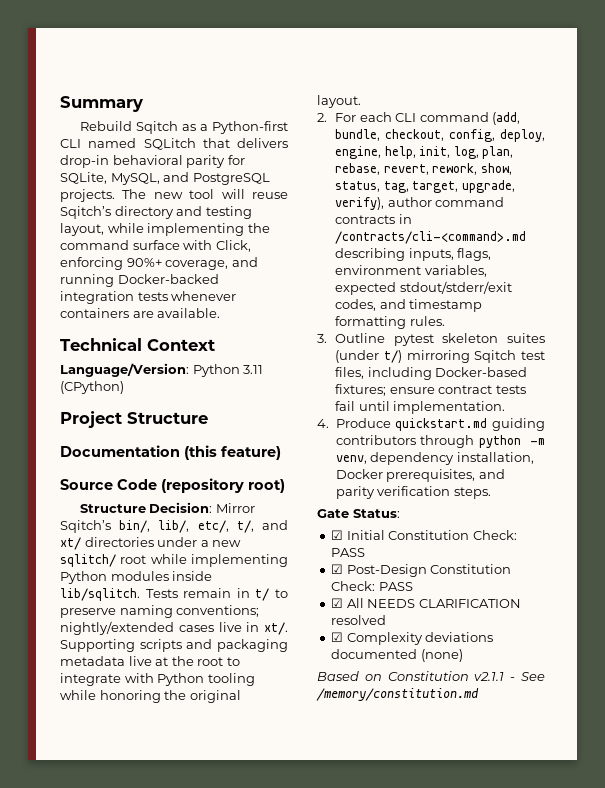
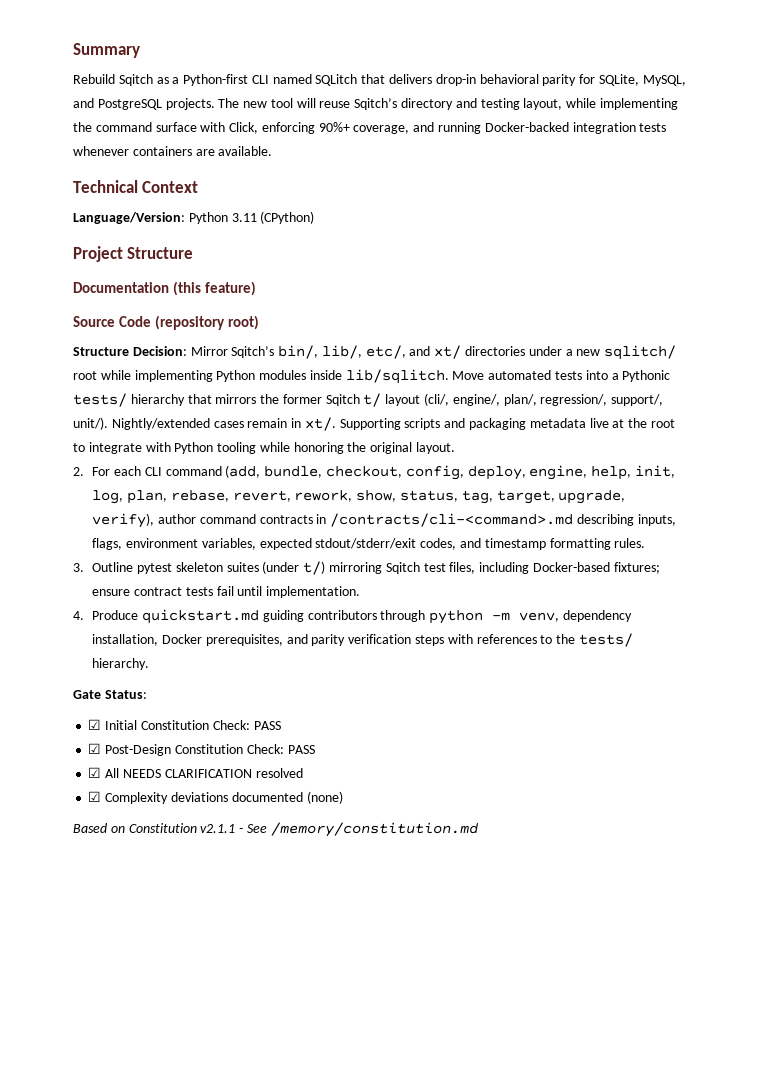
- Structure Decision: Mirror Sqitch’s bin/, lib/, etc/, t/, and xt/ directories under a new sqlitch/ root while implementing Python modules inside lib/sqlitch.
+ Structure Decision: Mirror Sqitch’s bin/, lib/, etc/, and xt/ directories under a new sqlitch/ root while implementing Python modules inside lib/sqlitch.
- Tests remain in t/ to preserve naming conventions; nightly/extended cases live in xt/.
+ Move automated tests into a Pythonic tests/ hierarchy that mirrors the former Sqitch t/ layout (cli/, engine/, plan/, regression/, support/, unit/). Nightly/extended cases remain in xt/.
- 4. Produce quickstart.md guiding contributors through python -m venv, dependency installation, Docker prerequisites, and parity verification steps.
+ 4. Produce quickstart.md guiding contributors through python -m venv, dependency installation, Docker prerequisites, and parity verification steps with references to the tests/ hierarchy.

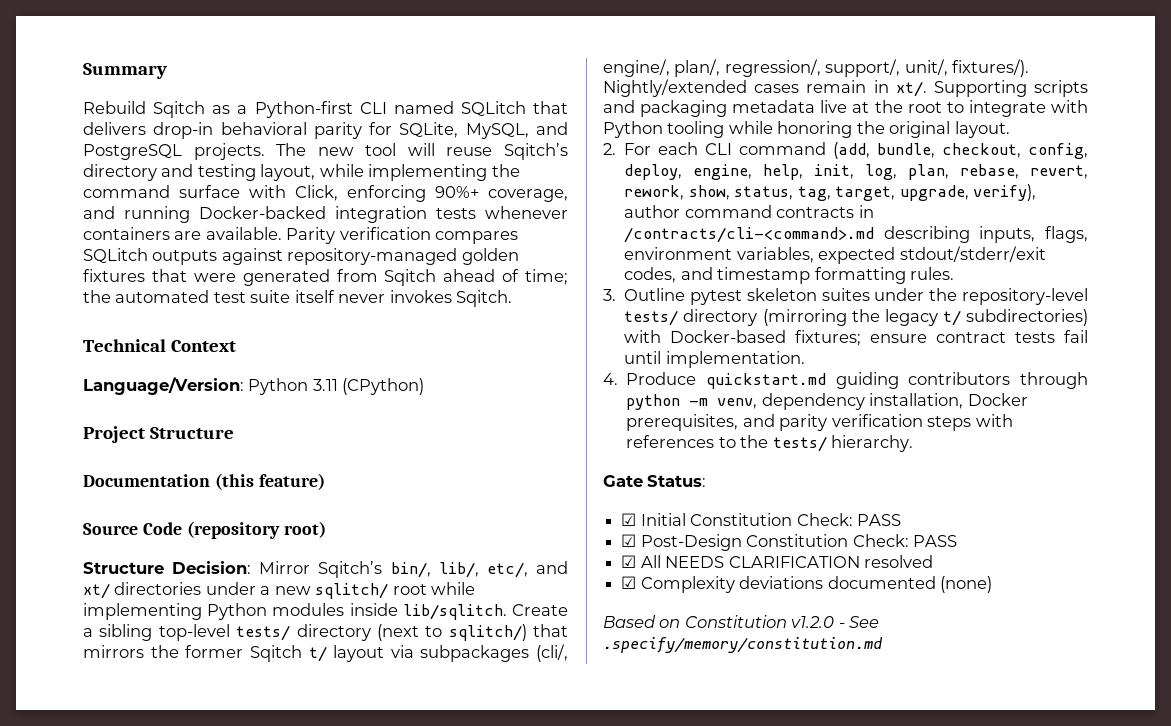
+ Parity verification compares SQLitch outputs against repository-managed golden fixtures that were generated from Sqitch ahead of time; the automated test suite itself never invokes Sqitch.
- Move automated tests into a Pythonic tests/ hierarchy that mirrors the former Sqitch t/ layout (cli/, engine/, plan/, regression/, support/, unit/).
+ Create a sibling top-level tests/ directory (next to sqlitch/) that mirrors the former Sqitch t/ layout via subpackages (cli/, engine/, plan/, regression/, support/, unit/, fixtures/).
- 3. Outline pytest skeleton suites (under t/) mirroring Sqitch test files, including Docker-based fixtures; ensure contract tests fail until implementation.
+ 3. Outline pytest skeleton suites under the repository-level tests/ directory (mirroring the legacy t/ subdirectories) with Docker-based fixtures; ensure contract tests fail until implementation.
- Based on Constitution v2.1.1 - See /memory/constitution.md
+ Based on Constitution v1.2.0 - See .specify/memory/constitution.md

